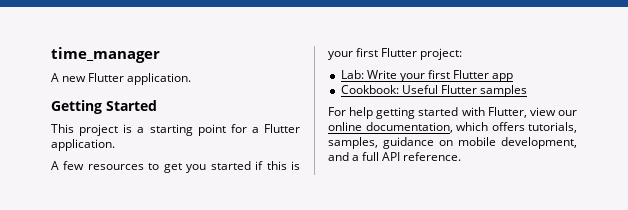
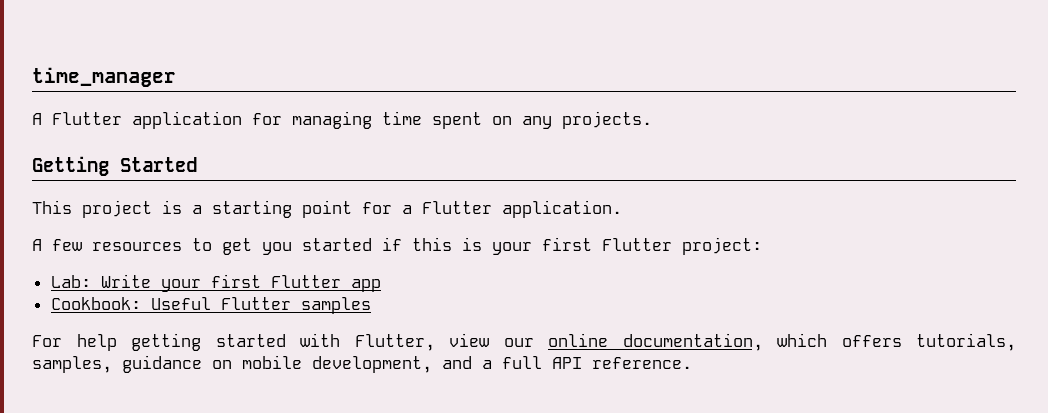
- A new Flutter application.
+ A Flutter application for managing time spent on any projects.

